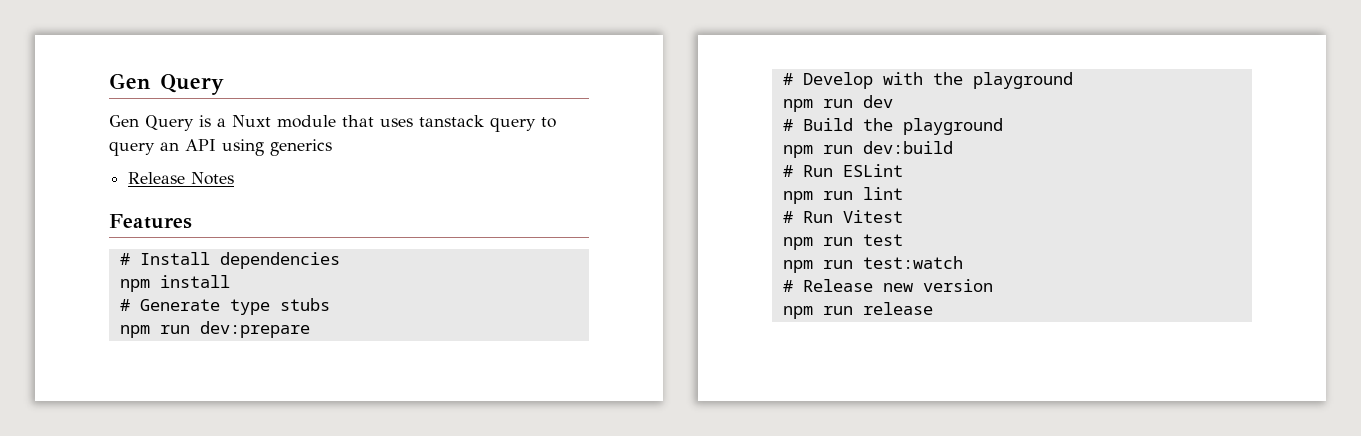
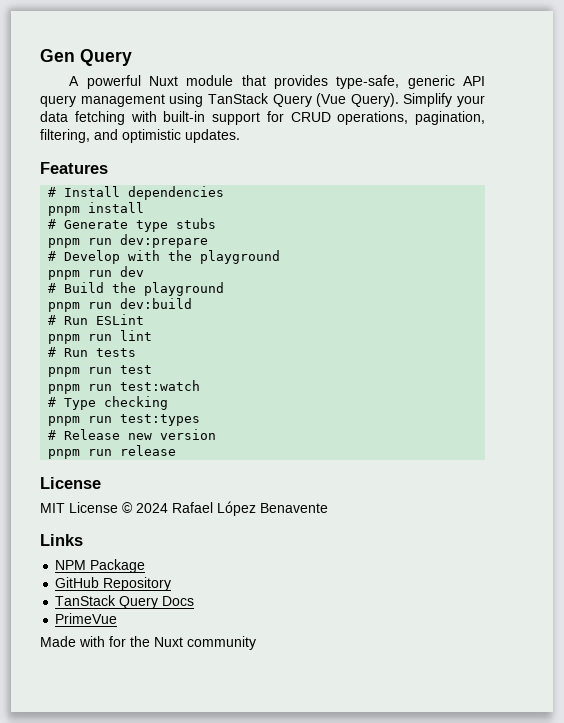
- Gen Query is a Nuxt module that uses tanstack query to query an API using generics
- Release Notes
+ A powerful Nuxt module that provides type-safe, generic API query management using TanStack Query (Vue Query). Simplify your data fetching with built-in support for CRUD operations, pagination, filtering, and optimistic updates.
- npm install
+ pnpm install
- npm run dev:prepare
+ pnpm run dev:prepare
- npm run dev
+ pnpm run dev
- npm run dev:build
+ pnpm run dev:build
- npm run lint
+ pnpm run lint
- # Run Vitest
- npm run test
+ # Run tests
+ pnpm run test
- npm run test:watch
+ pnpm run test:watch
+ # Type checking
+ pnpm run test:types
- npm run release
+ pnpm run release
+ License
+ MIT License © 2024 Rafael López Benavente
+ Links
+ NPM Package
+ GitHub Repository
+ TanStack Query Docs
+ PrimeVue
+ Made with for the Nuxt community

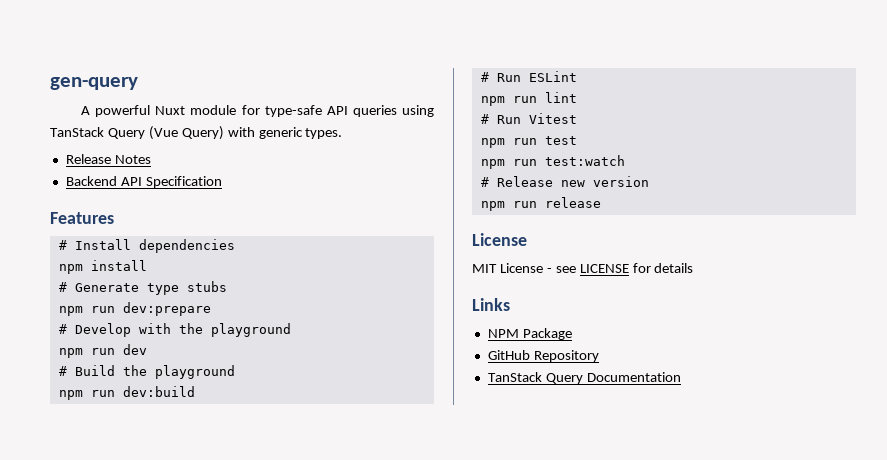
- Gen Query
+ gen-query
- A powerful Nuxt module that provides type-safe, generic API query management using TanStack Query (Vue Query). Simplify your data fetching with built-in support for CRUD operations, pagination, filtering, and optimistic updates.
+ A powerful Nuxt module for type-safe API queries using TanStack Query (Vue Query) with generic types.
+ Release Notes
+ Backend API Specification
- pnpm install
+ npm install
- pnpm run dev:prepare
+ npm run dev:prepare
- pnpm run dev
+ npm run dev
- pnpm run dev:build
+ npm run dev:build
- pnpm run lint
+ npm run lint
- # Run tests
- pnpm run test
+ # Run Vitest
+ npm run test
- pnpm run test:watch
+ npm run test:watch
- # Type checking
- pnpm run test:types
- pnpm run release
+ npm run release
- MIT License © 2024 Rafael López Benavente
+ MIT License - see LICENSE for details
- TanStack Query Docs
- PrimeVue
- Made with for the Nuxt community
+ TanStack Query Documentation

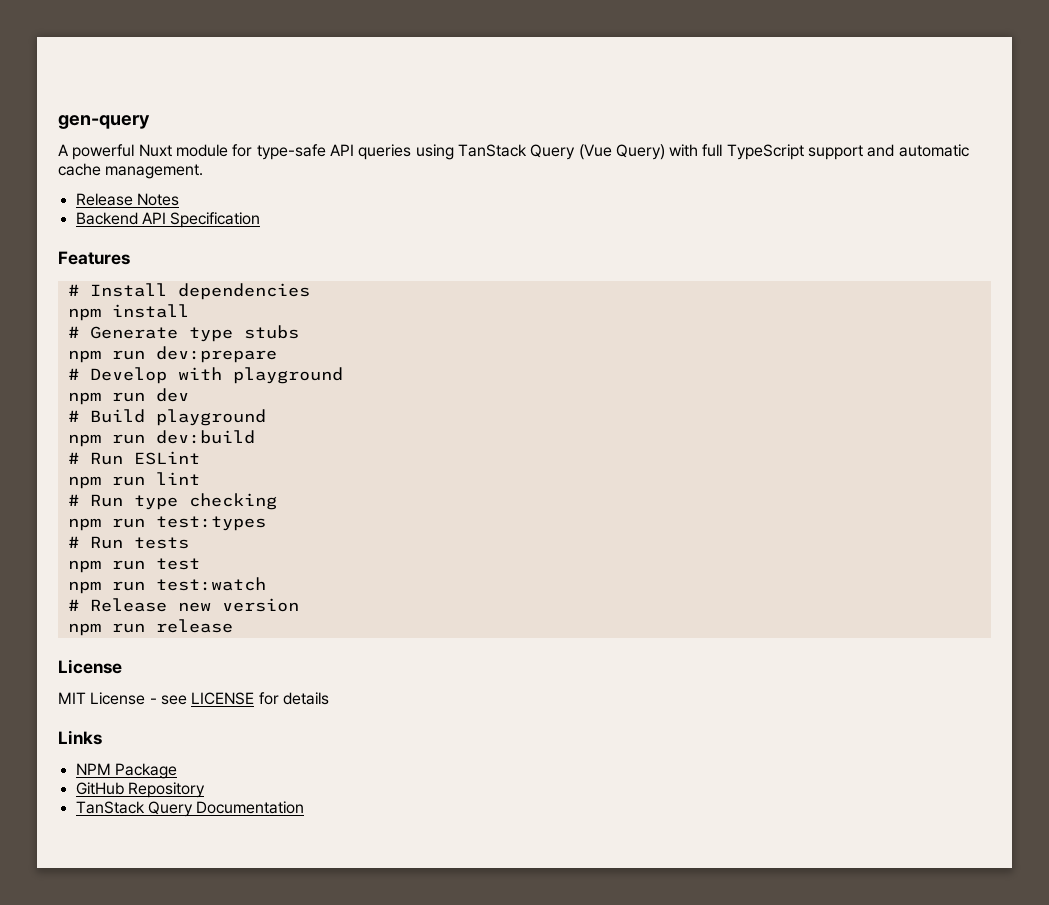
- A powerful Nuxt module for type-safe API queries using TanStack Query (Vue Query) with generic types.
+ A powerful Nuxt module for type-safe API queries using TanStack Query (Vue Query) with full TypeScript support and automatic cache management.
- # Develop with the playground
+ # Develop with playground
- # Build the playground
+ # Build playground
- # Run Vitest
+ # Run type checking
+ npm run test:types
+ # Run tests

